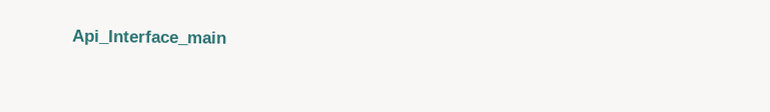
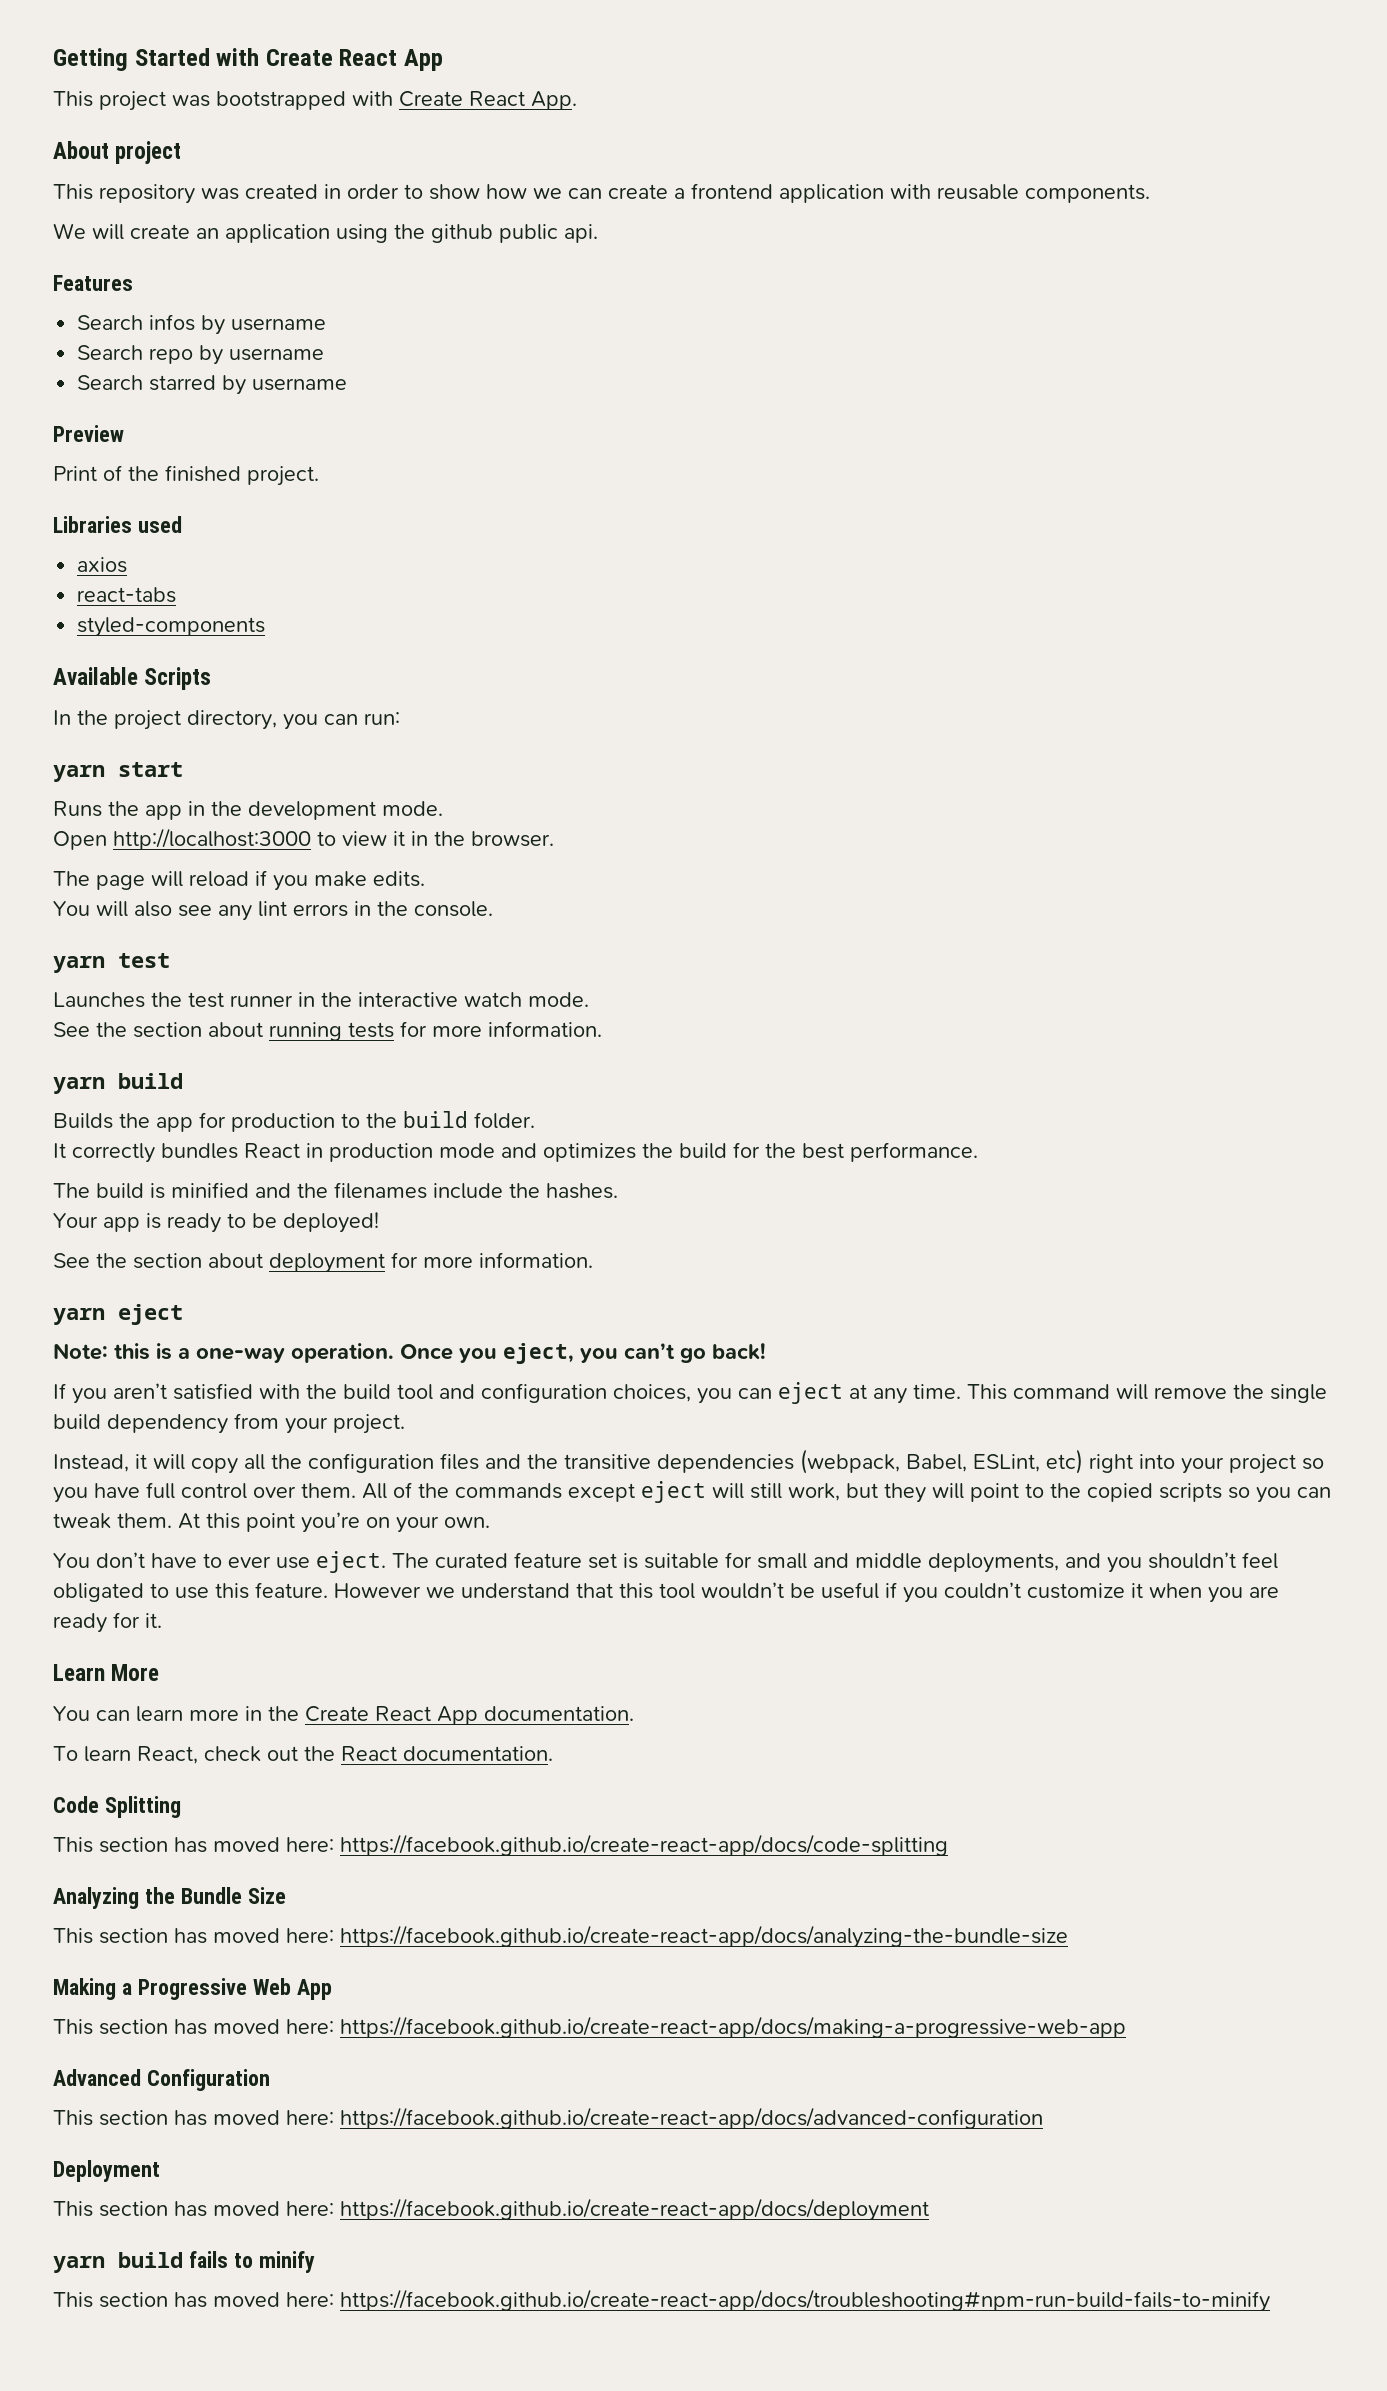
- Api_Interface_main
+ Getting Started with Create React App
+ This project was bootstrapped with Create React App.
+ About project
+ This repository was created in order to show how we can create a frontend application with reusable components.
+ We will create an application using the github public api.
+ Features
+ Search infos by username
+ Search repo by username
+ Search starred by username
+ Preview
+ Print of the finished project.
+ Libraries used
+ axios
+ react-tabs
+ styled-components
+ Available Scripts
+ In the project directory, you can run:
+ yarn start
+ Runs the app in the development mode.
+ Open http://localhost:3000 to view it in the browser.
+ The page will reload if you make edits.
+ You will also see any lint errors in the console.
+ yarn test
+ Launches the test runner in the interactive watch mode.
+ See the section about running tests for more information.
+ yarn build
+ Builds the app for production to the build folder.
+ It correctly bundles React in production mode and optimizes the build for the best performance.
+ The build is minified and the filenames include the hashes.
+ Your app is ready to be deployed!
+ See the section about deployment for more information.
+ yarn eject
+ Note: this is a one-way operation. Once you eject, you can’t go back!
+ If you aren’t satisfied with the build tool and configuration choices, you can eject at any time. This command will remove the single build dependency from your project.
+ Instead, it will copy all the configuration files and the transitive dependencies (webpack, Babel, ESLint, etc) right into your project so you have full control over them. All of the commands except eject will still work, but they will point to the copied scripts so you can tweak them. At this point you’re on your own.
+ You don’t have to ever use eject. The curated feature set is suitable for small and middle deployments, and you shouldn’t feel obligated to use this feature. However we understand that this tool wouldn’t be useful if you couldn’t customize it when you are ready for it.
+ Learn More
+ You can learn more in the Create React App documentation.
+ To learn React, check out the React documentation.
+ Code Splitting
+ This section has moved here: https://facebook.github.io/create-react-app/docs/code-splitting
+ Analyzing the Bundle Size
+ This section has moved here: https://facebook.github.io/create-react-app/docs/analyzing-the-bundle-size
+ Making a Progressive Web App
+ This section has moved here: https://facebook.github.io/create-react-app/docs/making-a-progressive-web-app
+ Advanced Configuration
+ This section has moved here: https://facebook.github.io/create-react-app/docs/advanced-configuration
+ Deployment
+ This section has moved here: https://facebook.github.io/create-react-app/docs/deployment
+ yarn build fails to minify
+ This section has moved here: https://facebook.github.io/create-react-app/docs/troubleshooting#npm-run-build-fails-to-minify

